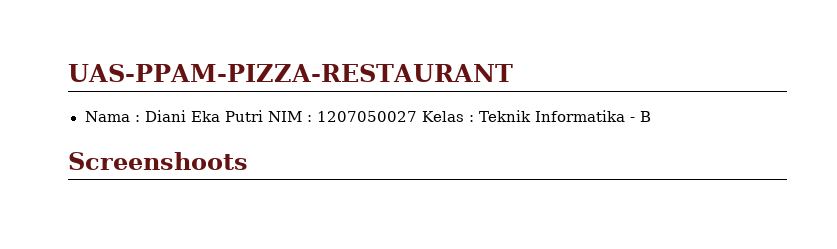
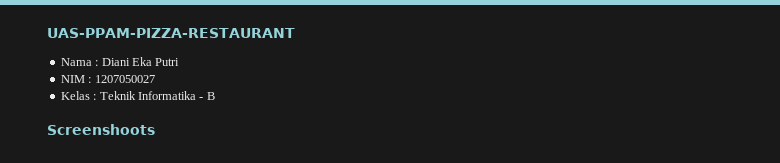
- Nama : Diani Eka Putri NIM : 1207050027 Kelas : Teknik Informatika - B
+ Nama : Diani Eka Putri
+ NIM : 1207050027
+ Kelas : Teknik Informatika - B

